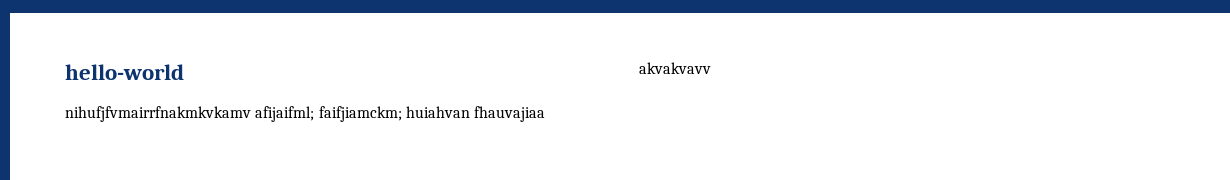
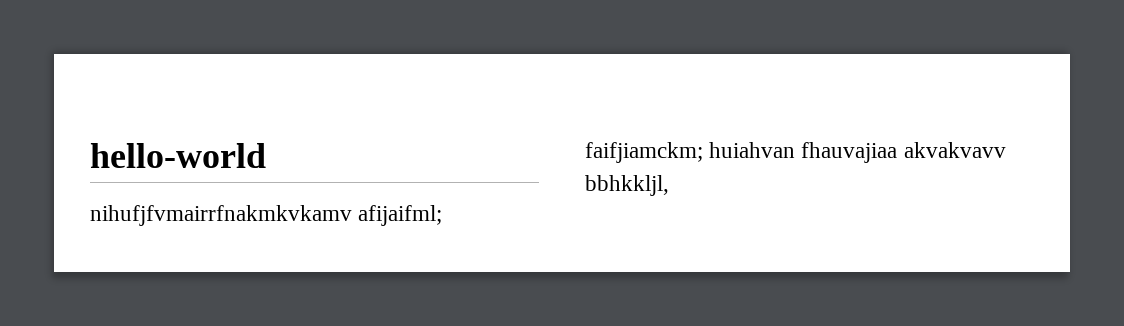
- nihufjfvmairrfnakmkvkamv afijaifml; faifjiamckm; huiahvan fhauvajiaa akvakvavv
+ nihufjfvmairrfnakmkvkamv afijaifml; faifjiamckm; huiahvan fhauvajiaa akvakvavv bbhkkljl,

